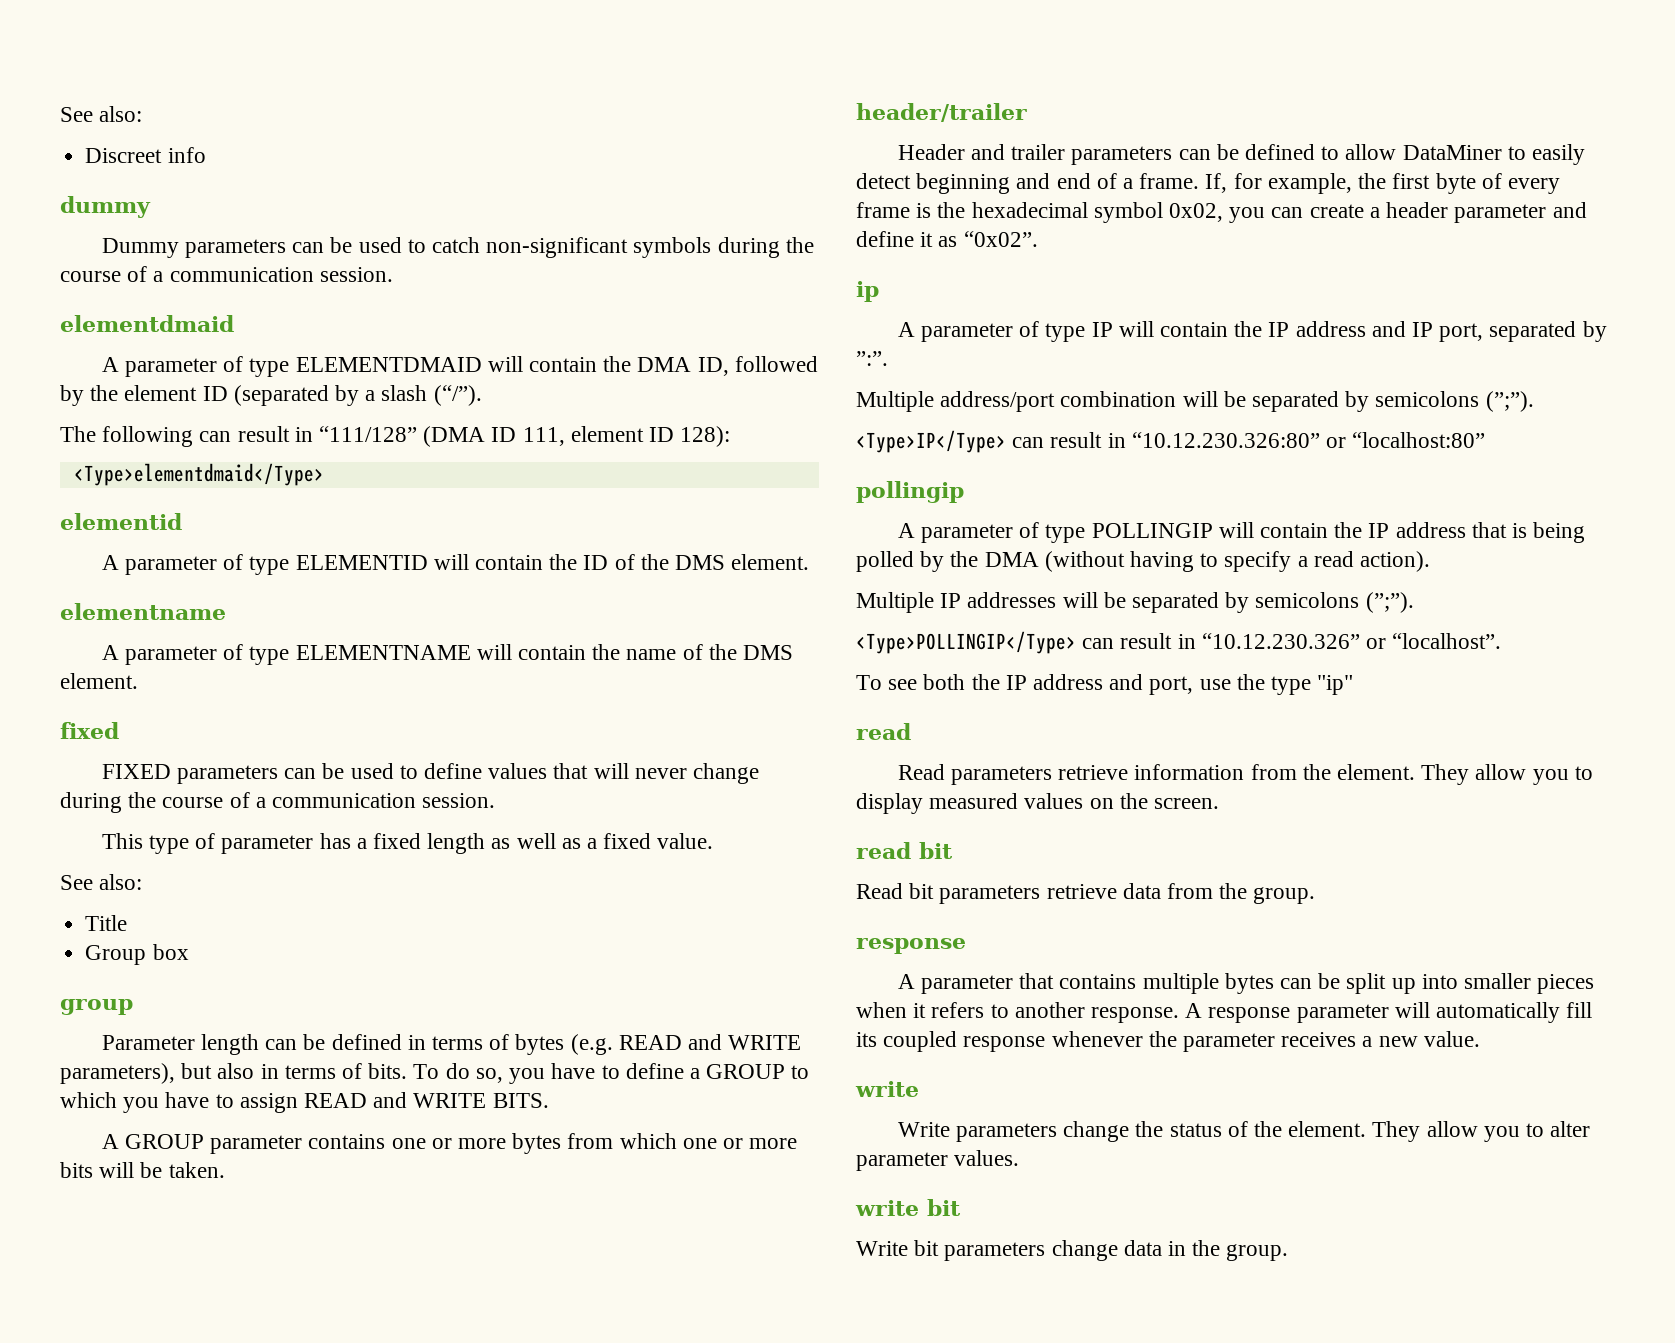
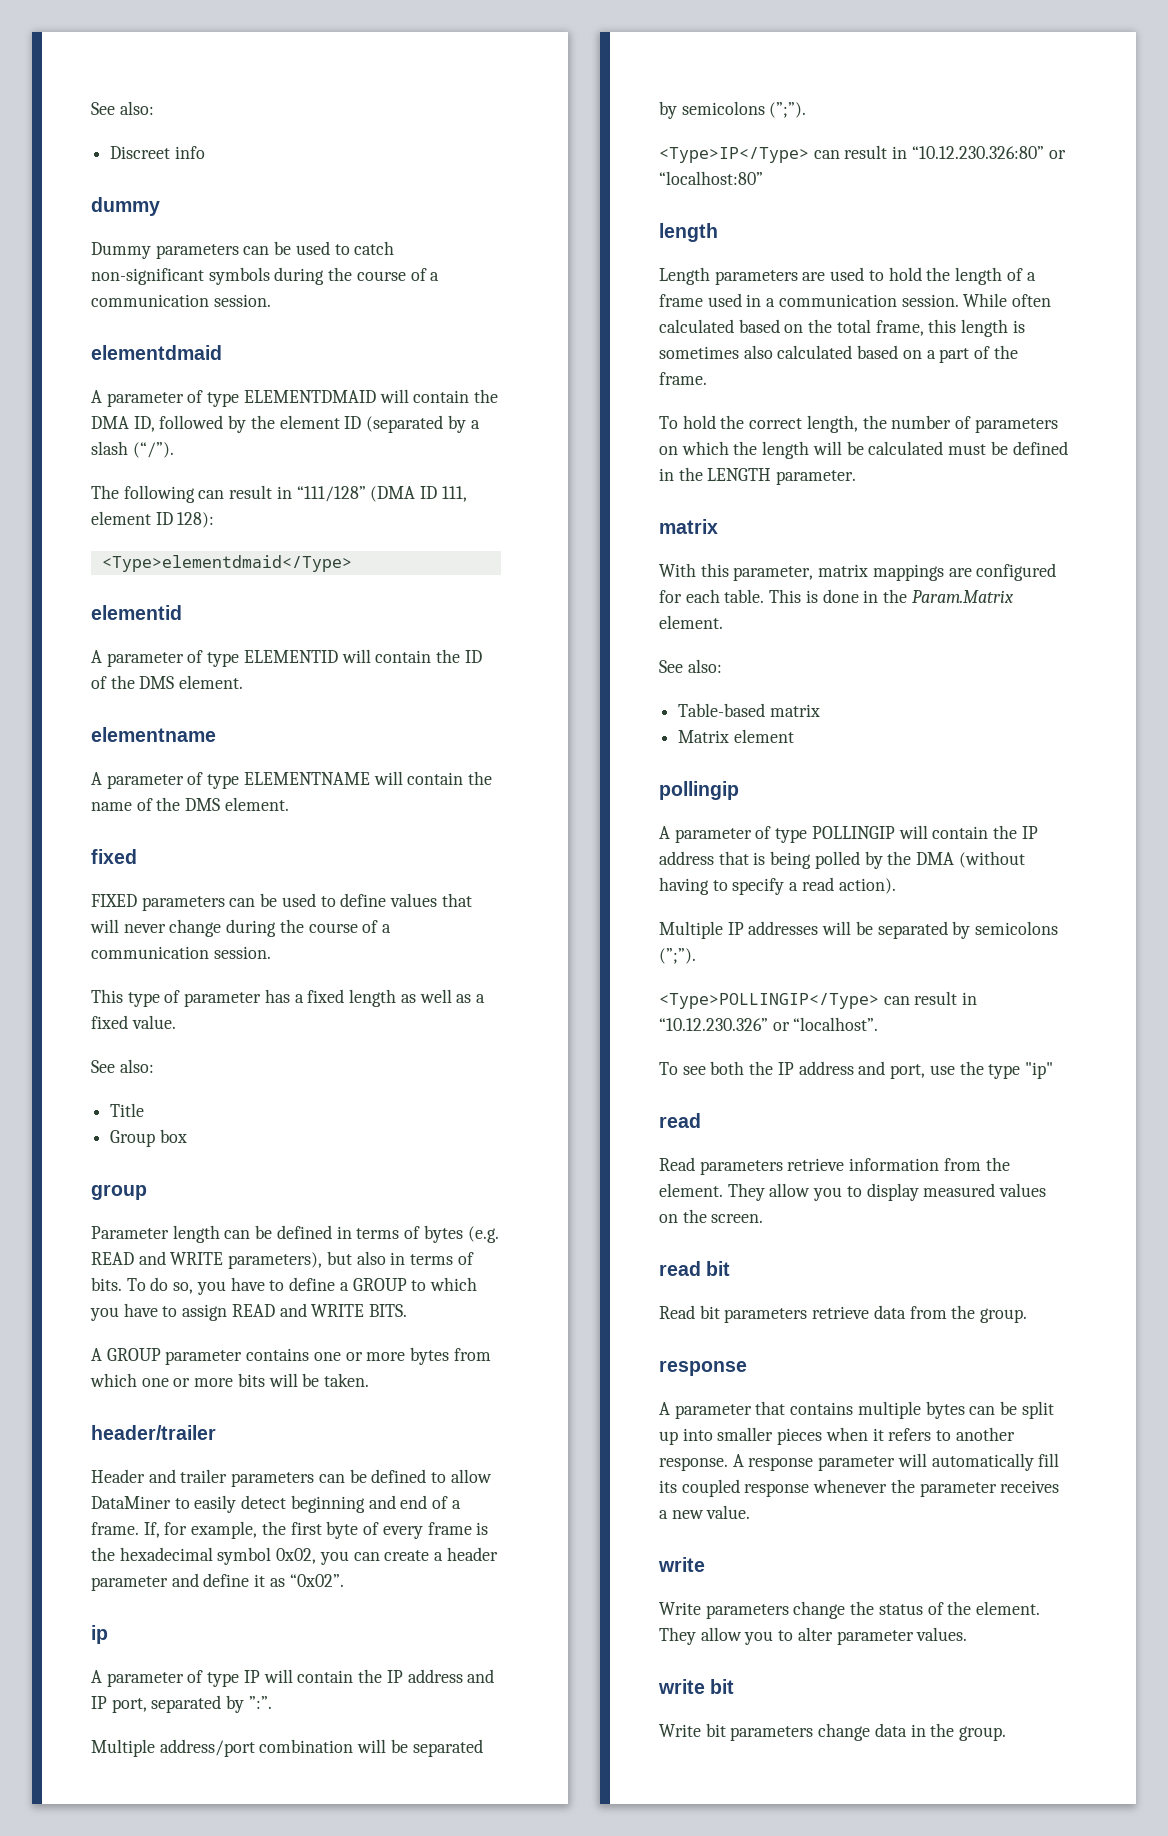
  <Type>IP</Type> can result in “10.12.230.326:80” or “localhost:80”
+ length
+ Length parameters are used to hold the length of a frame used in a communication session. While often calculated based on the total frame, this length is sometimes also calculated based on a part of the frame.
+ To hold the correct length, the number of parameters on which the length will be calculated must be defined in the LENGTH parameter.
+ matrix
+ With this parameter, matrix mappings are configured for each table. This is done in the Param.Matrix element.
+ See also:
+ Table-based matrix
+ Matrix element

